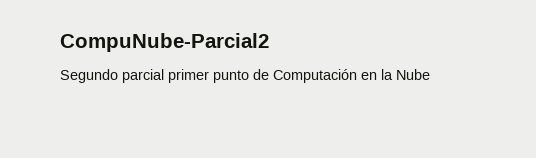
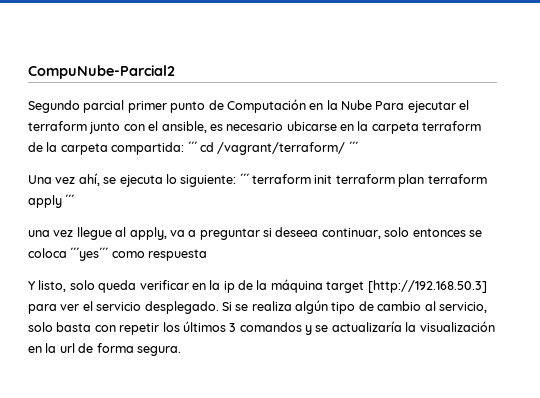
- Segundo parcial primer punto de Computación en la Nube
+ Segundo parcial primer punto de Computación en la Nube Para ejecutar el terraform junto con el ansible, es necesario ubicarse en la carpeta terraform de la carpeta compartida: ´´´ cd /vagrant/terraform/ ´´´
+ Una vez ahí, se ejecuta lo siguiente: ´´´ terraform init terraform plan terraform apply ´´´
+ una vez llegue al apply, va a preguntar si deseea continuar, solo entonces se coloca ´´´yes´´´ como respuesta
+ Y listo, solo queda verificar en la ip de la máquina target [http://192.168.50.3] para ver el servicio desplegado. Si se realiza algún tipo de cambio al servicio, solo basta con repetir los últimos 3 comandos y se actualizaría la visualización en la url de forma segura.

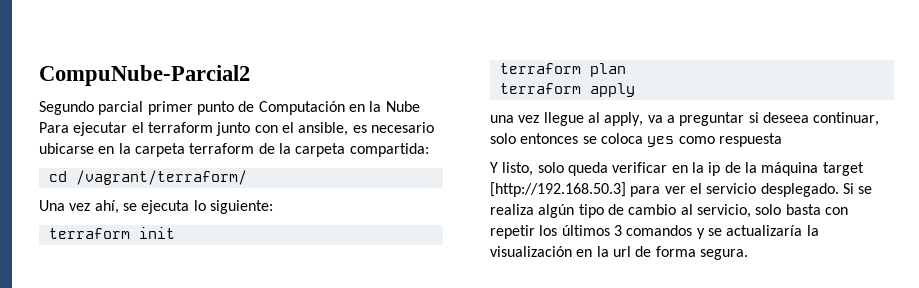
- Segundo parcial primer punto de Computación en la Nube Para ejecutar el terraform junto con el ansible, es necesario ubicarse en la carpeta terraform de la carpeta compartida: ´´´ cd /vagrant/terraform/ ´´´
+ Segundo parcial primer punto de Computación en la Nube Para ejecutar el terraform junto con el ansible, es necesario ubicarse en la carpeta terraform de la carpeta compartida:
+ cd /vagrant/terraform/
- Una vez ahí, se ejecuta lo siguiente: ´´´ terraform init terraform plan terraform apply ´´´
+ Una vez ahí, se ejecuta lo siguiente:
+ terraform init
+ terraform plan
+ terraform apply
- una vez llegue al apply, va a preguntar si deseea continuar, solo entonces se coloca ´´´yes´´´ como respuesta
+ una vez llegue al apply, va a preguntar si deseea continuar, solo entonces se coloca yes como respuesta

